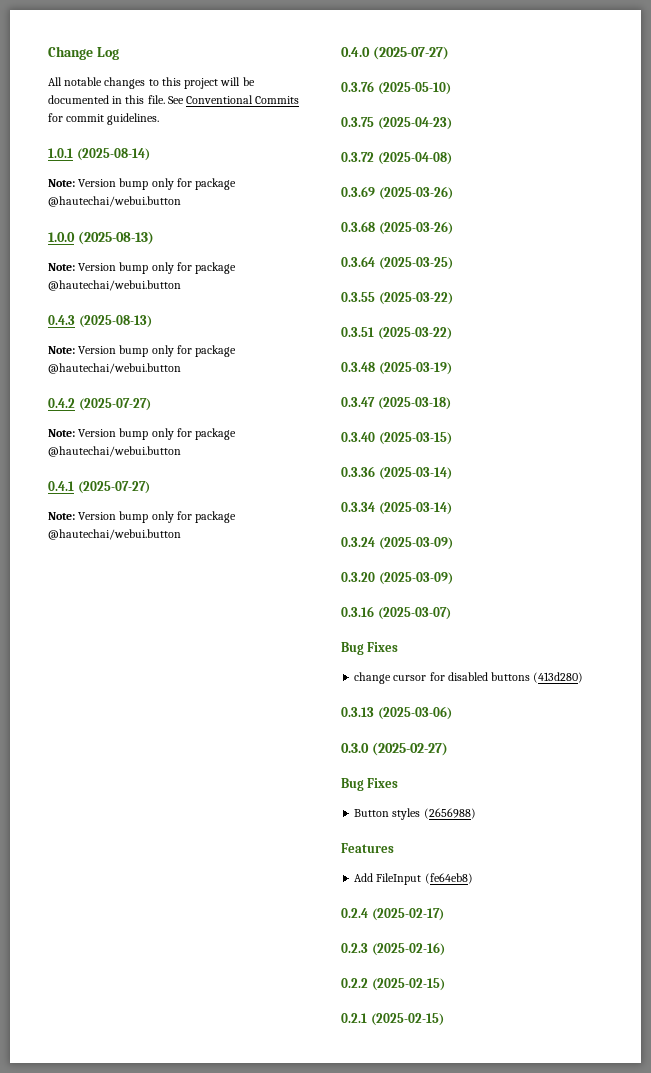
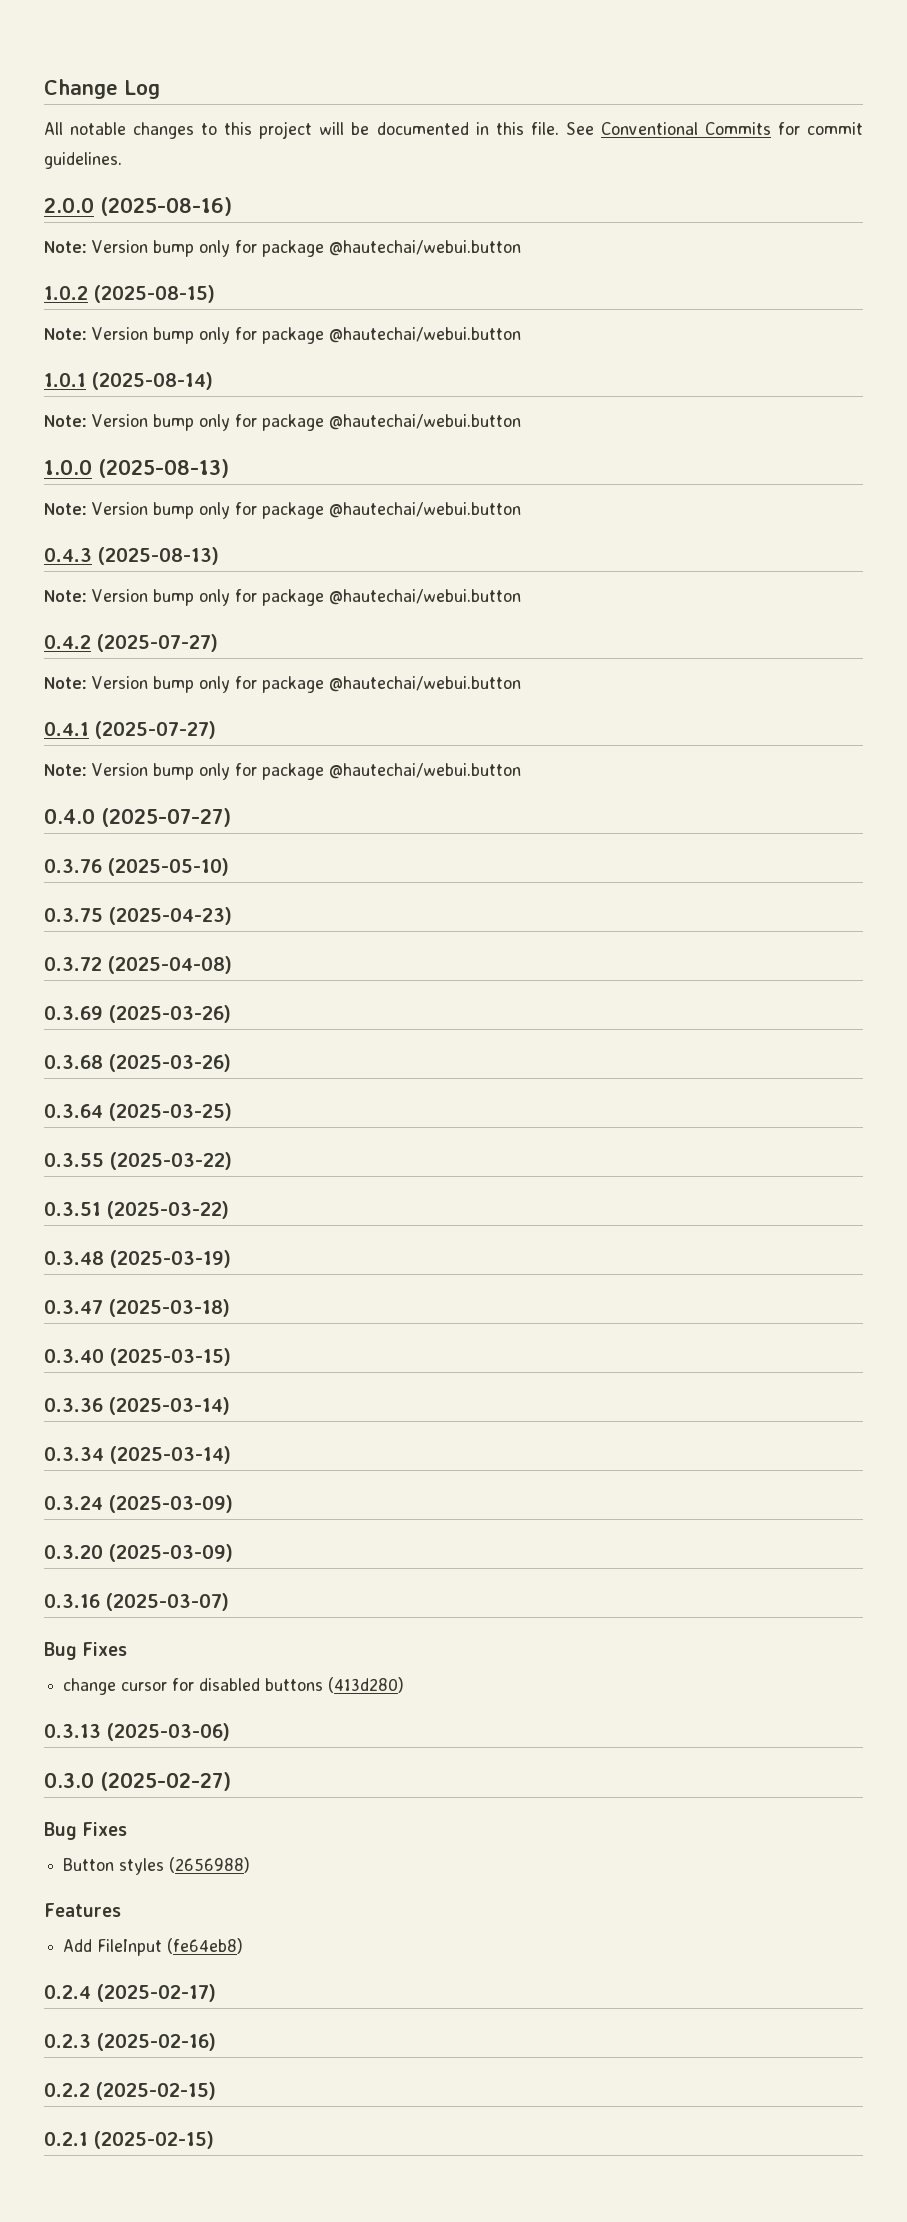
+ 2.0.0 (2025-08-16)
+ Note: Version bump only for package @hautechai/webui.button
+ 1.0.2 (2025-08-15)
+ Note: Version bump only for package @hautechai/webui.button

